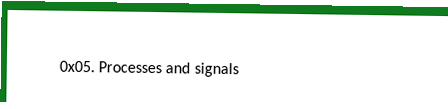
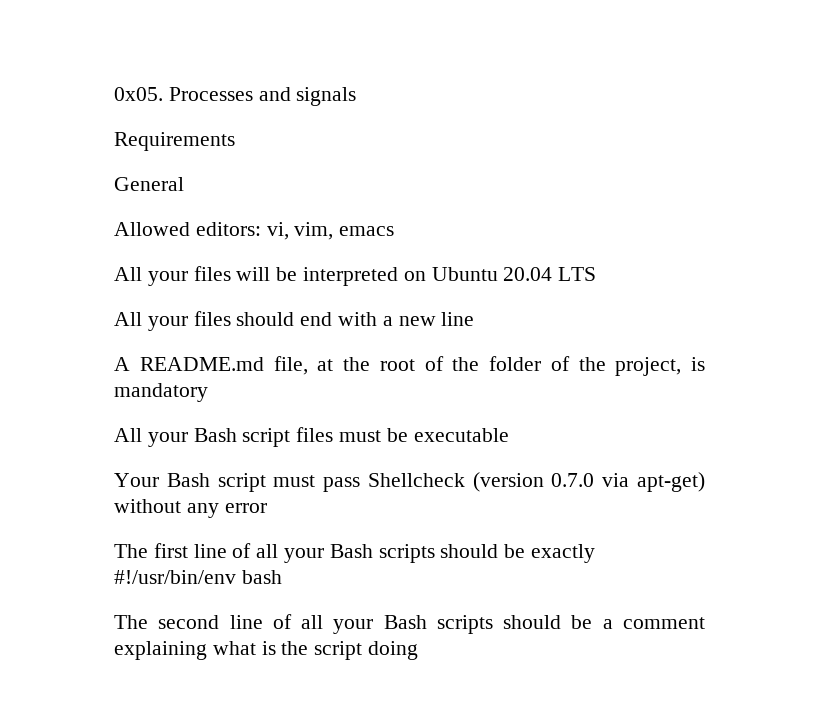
+ Requirements
+ General
+ Allowed editors: vi, vim, emacs
+ All your files will be interpreted on Ubuntu 20.04 LTS
+ All your files should end with a new line
+ A README.md file, at the root of the folder of the project, is mandatory
+ All your Bash script files must be executable
+ Your Bash script must pass Shellcheck (version 0.7.0 via apt-get) without any error
+ The first line of all your Bash scripts should be exactly #!/usr/bin/env bash
+ The second line of all your Bash scripts should be a comment explaining what is the script doing

